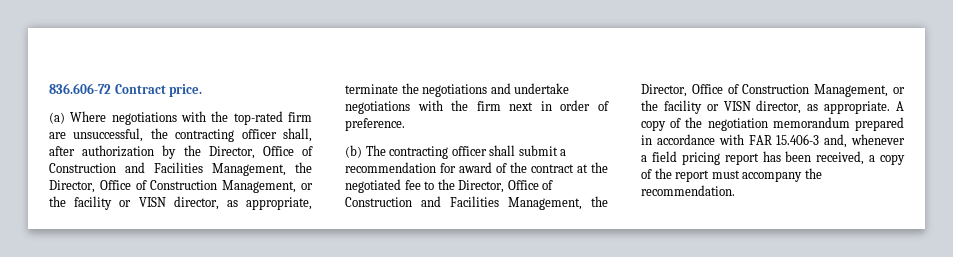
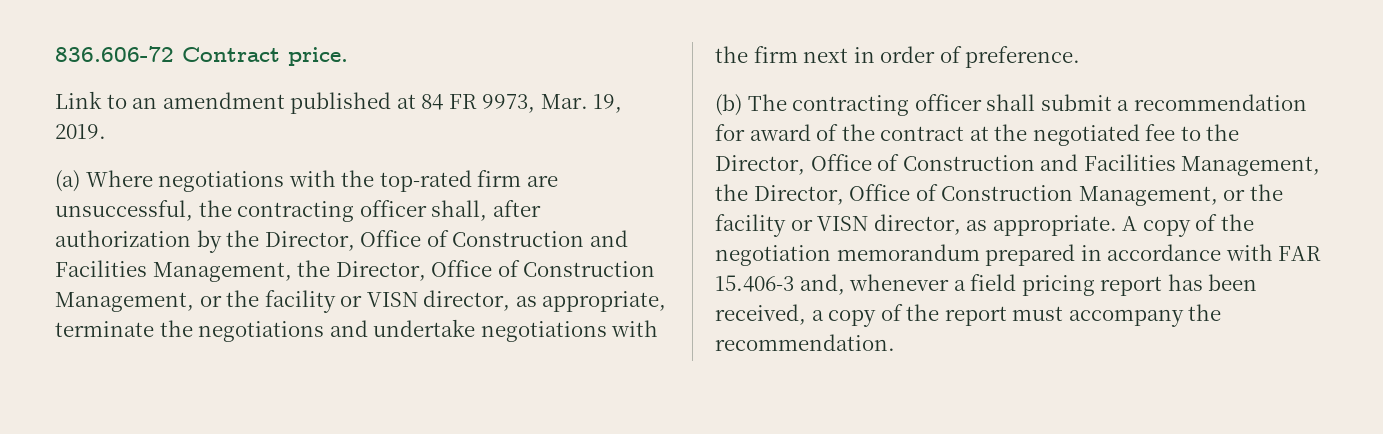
+ Link to an amendment published at 84 FR 9973, Mar. 19, 2019.

